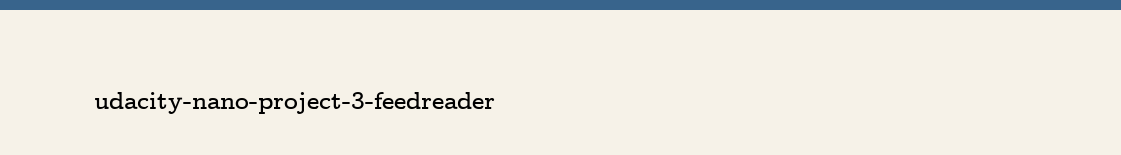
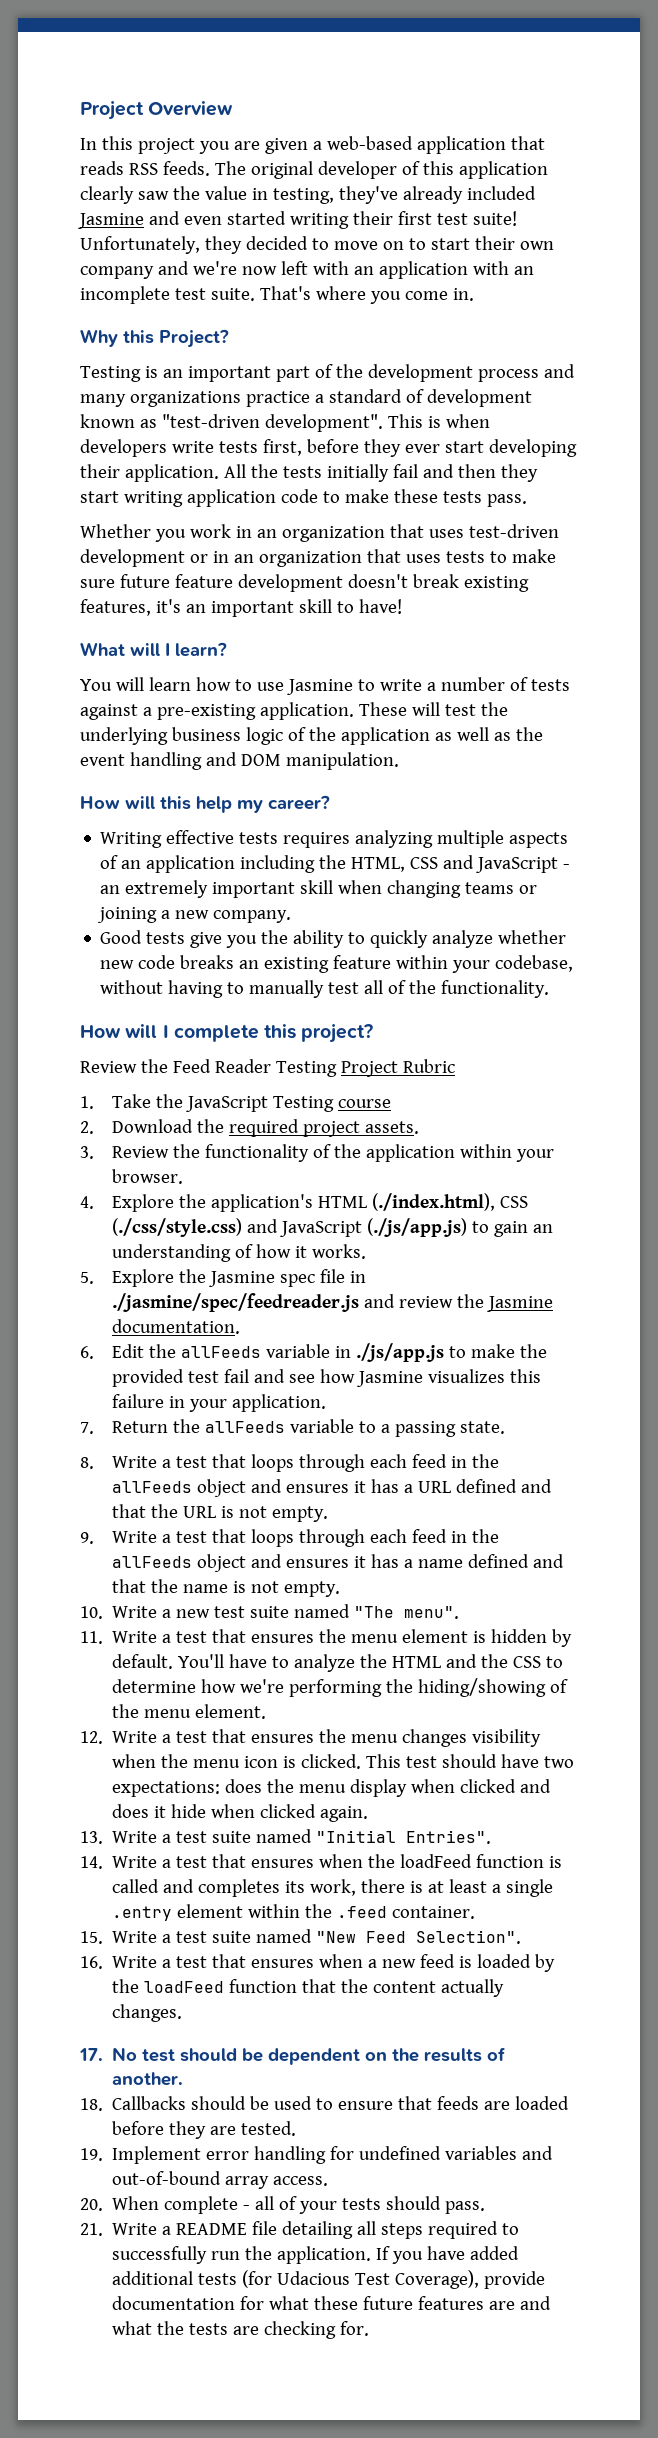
- udacity-nano-project-3-feedreader
+ Project Overview
+ In this project you are given a web-based application that reads RSS feeds. The original developer of this application clearly saw the value in testing, they've already included Jasmine and even started writing their first test suite! Unfortunately, they decided to move on to start their own company and we're now left with an application with an incomplete test suite. That's where you come in.
+ Why this Project?
+ Testing is an important part of the development process and many organizations practice a standard of development known as "test-driven development". This is when developers write tests first, before they ever start developing their application. All the tests initially fail and then they start writing application code to make these tests pass.
+ Whether you work in an organization that uses test-driven development or in an organization that uses tests to make sure future feature development doesn't break existing features, it's an important skill to have!
+ What will I learn?
+ You will learn how to use Jasmine to write a number of tests against a pre-existing application. These will test the underlying business logic of the application as well as the event handling and DOM manipulation.
+ How will this help my career?
+ Writing effective tests requires analyzing multiple aspects of an application including the HTML, CSS and JavaScript - an extremely important skill when changing teams or joining a new company.
+ Good tests give you the ability to quickly analyze whether new code breaks an existing feature within your codebase, without having to manually test all of the functionality.
+ How will I complete this project?
+ Review the Feed Reader Testing Project Rubric
+ 1. Take the JavaScript Testing course
+ 2. Download the required project assets.
+ 3. Review the functionality of the application within your browser.
+ 4. Explore the application's HTML (./index.html), CSS (./css/style.css) and JavaScript (./js/app.js) to gain an understanding of how it works.
+ 5. Explore the Jasmine spec file in ./jasmine/spec/feedreader.js and review the Jasmine documentation.
+ 6. Edit the allFeeds variable in ./js/app.js to make the provided test fail and see how Jasmine visualizes this failure in your application.
+ 7. Return the allFeeds variable to a passing state.
+ 8. Write a test that loops through each feed in the allFeeds object and ensures it has a URL defined and that the URL is not empty.
+ 9. Write a test that loops through each feed in the allFeeds object and ensures it has a name defined and that the name is not empty.
+ 10. Write a new test suite named "The menu".
+ 11. Write a test that ensures the menu element is hidden by default. You'll have to analyze the HTML and the CSS to determine how we're performing the hiding/showing of the menu element.
+ 12. Write a test that ensures the menu changes visibility when the menu icon is clicked. This test should have two expectations: does the menu display when clicked and does it hide when clicked again.
+ 13. Write a test suite named "Initial Entries".
+ 14. Write a test that ensures when the loadFeed function is called and completes its work, there is at least a single .entry element within the .feed container.
+ 15. Write a test suite named "New Feed Selection".
+ 16. Write a test that ensures when a new feed is loaded by the loadFeed function that the content actually changes.
+ 17. No test should be dependent on the results of another.
+ 18. Callbacks should be used to ensure that feeds are loaded before they are tested.
+ 19. Implement error handling for undefined variables and out-of-bound array access.
+ 20. When complete - all of your tests should pass.
+ 21. Write a README file detailing all steps required to successfully run the application. If you have added additional tests (for Udacious Test Coverage), provide documentation for what these future features are and what the tests are checking for.

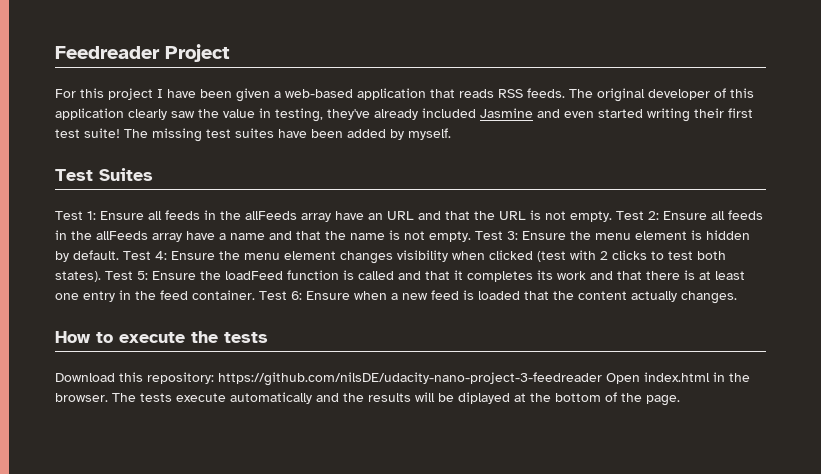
- Project Overview
- In this project you are given a web-based application that reads RSS feeds.
+ Feedreader Project
+ For this project I have been given a web-based application that reads RSS feeds.
- Unfortunately, they decided to move on to start their own company and we're now left with an application with an incomplete test suite. That's where you come in.
- Why this Project?
- Testing is an important part of the development process and many organizations practice a standard of development known as "test-driven development". This is when developers write tests first, before they ever start developing their application. All the tests initially fail and then they start writing application code to make these tests pass.
- Whether you work in an organization that uses test-driven development or in an organization that uses tests to make sure future feature development doesn't break existing features, it's an important skill to have!
- What will I learn?
- You will learn how to use Jasmine to write a number of tests against a pre-existing application. These will test the underlying business logic of the application as well as the event handling and DOM manipulation.
- How will this help my career?
- Writing effective tests requires analyzing multiple aspects of an application including the HTML, CSS and JavaScript - an extremely important skill when changing teams or joining a new company.
- Good tests give you the ability to quickly analyze whether new code breaks an existing feature within your codebase, without having to manually test all of the functionality.
- How will I complete this project?
- Review the Feed Reader Testing Project Rubric
- 1. Take the JavaScript Testing course
- 2. Download the required project assets.
- 3. Review the functionality of the application within your browser.
- 4. Explore the application's HTML (./index.html), CSS (./css/style.css) and JavaScript (./js/app.js) to gain an understanding of how it works.
- 5. Explore the Jasmine spec file in ./jasmine/spec/feedreader.js and review the Jasmine documentation.
- 6. Edit the allFeeds variable in ./js/app.js to make the provided test fail and see how Jasmine visualizes this failure in your application.
- 7. Return the allFeeds variable to a passing state.
- 8. Write a test that loops through each feed in the allFeeds object and ensures it has a URL defined and that the URL is not empty.
- 9. Write a test that loops through each feed in the allFeeds object and ensures it has a name defined and that the name is not empty.
- 10. Write a new test suite named "The menu".
- 11. Write a test that ensures the menu element is hidden by default.
+ The missing test suites have been added by myself.
+ Test Suites
+ Test 1: Ensure all feeds in the allFeeds array have an URL and that the URL is not empty. Test 2: Ensure all feeds in the allFeeds array have a name and that the name is not empty. Test 3: Ensure the menu element is hidden by default.
- You'll have to analyze the HTML and the CSS to determine how we're performing the hiding/showing of the menu element.
- 12. Write a test that ensures the menu changes visibility when the menu icon is clicked. This test should have two expectations: does the menu display when clicked and does it hide when clicked again.
- 13. Write a test suite named "Initial Entries".
- 14. Write a test that ensures when the loadFeed function is called and completes its work, there is at least a single .entry element within the .feed container.
- 15. Write a test suite named "New Feed Selection".
- 16. Write a test that ensures when a new feed is loaded by the loadFeed function that the content actually changes.
+ Test 4: Ensure the menu element changes visibility when clicked (test with 2 clicks to test both states). Test 5: Ensure the loadFeed function is called and that it completes its work and that there is at least one entry in the feed container. Test 6: Ensure when a new feed is loaded that the content actually changes.
- 17. No test should be dependent on the results of another.
- 18. Callbacks should be used to ensure that feeds are loaded before they are tested.
- 19. Implement error handling for undefined variables and out-of-bound array access.
- 20. When complete - all of your tests should pass.
- 21. Write a README file detailing all steps required to successfully run the application. If you have added additional tests (for Udacious Test Coverage), provide documentation for what these future features are and what the tests are checking for.
+ How to execute the tests
+ Download this repository: https://github.com/nilsDE/udacity-nano-project-3-feedreader Open index.html in the browser. The tests execute automatically and the results will be diplayed at the bottom of the page.

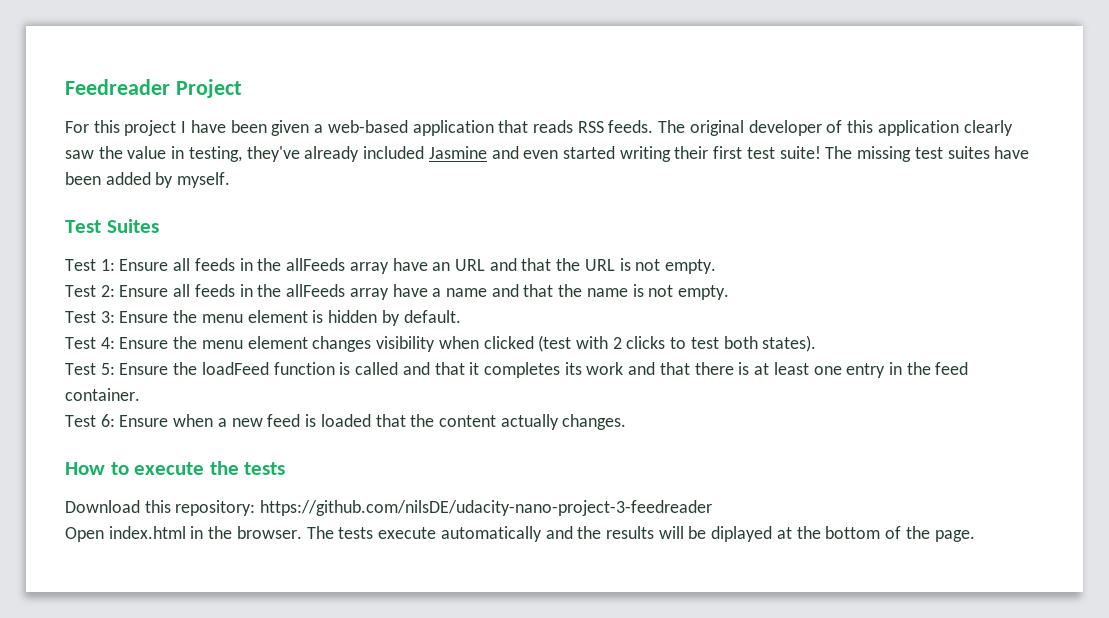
- Ensure all feeds in the allFeeds array have an URL and that the URL is not empty. Test 2:
+ Ensure all feeds in the allFeeds array have an URL and that the URL is not empty.
+ Test 2:
- Ensure all feeds in the allFeeds array have a name and that the name is not empty. Test 3:
+ Ensure all feeds in the allFeeds array have a name and that the name is not empty.
+ Test 3:
- Ensure the menu element is hidden by default. Test 4:
+ Ensure the menu element is hidden by default.
+ Test 4:
- Ensure the menu element changes visibility when clicked (test with 2 clicks to test both states). Test 5:
+ Ensure the menu element changes visibility when clicked (test with 2 clicks to test both states).
+ Test 5:
- Ensure the loadFeed function is called and that it completes its work and that there is at least one entry in the feed container. Test 6:
+ Ensure the loadFeed function is called and that it completes its work and that there is at least one entry in the feed container.
+ Test 6:
- Download this repository: https://github.com/nilsDE/udacity-nano-project-3-feedreader Open index.html in the browser.
+ Download this repository: https://github.com/nilsDE/udacity-nano-project-3-feedreader
+ Open index.html in the browser.

